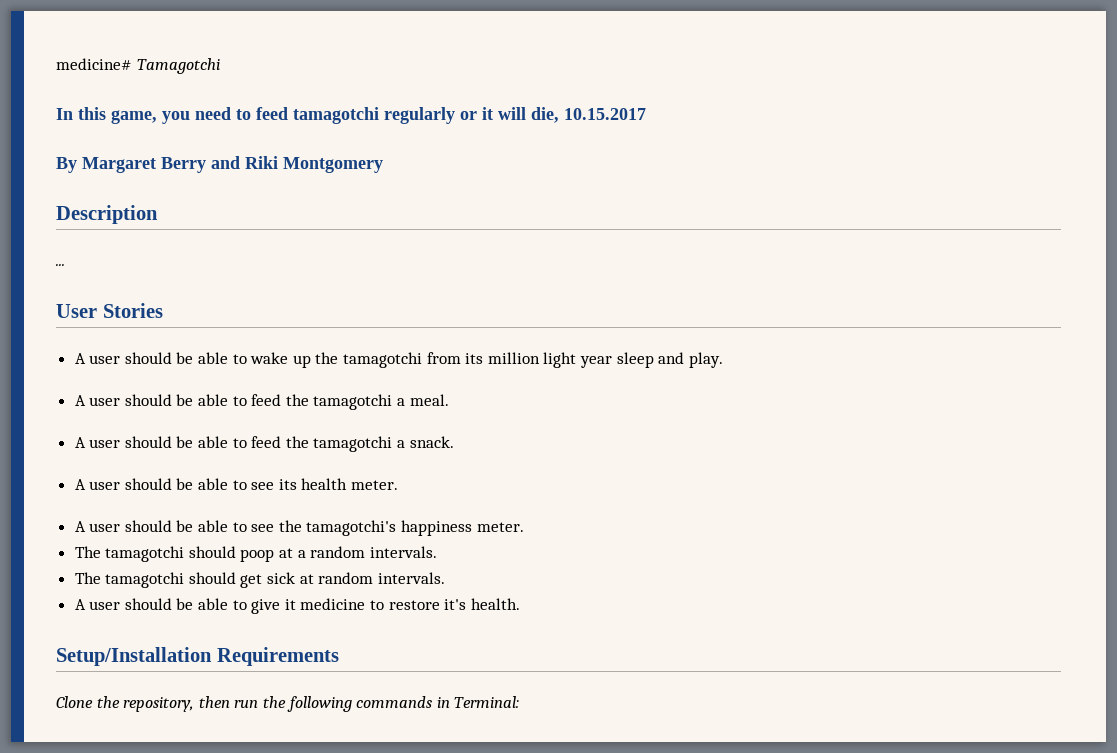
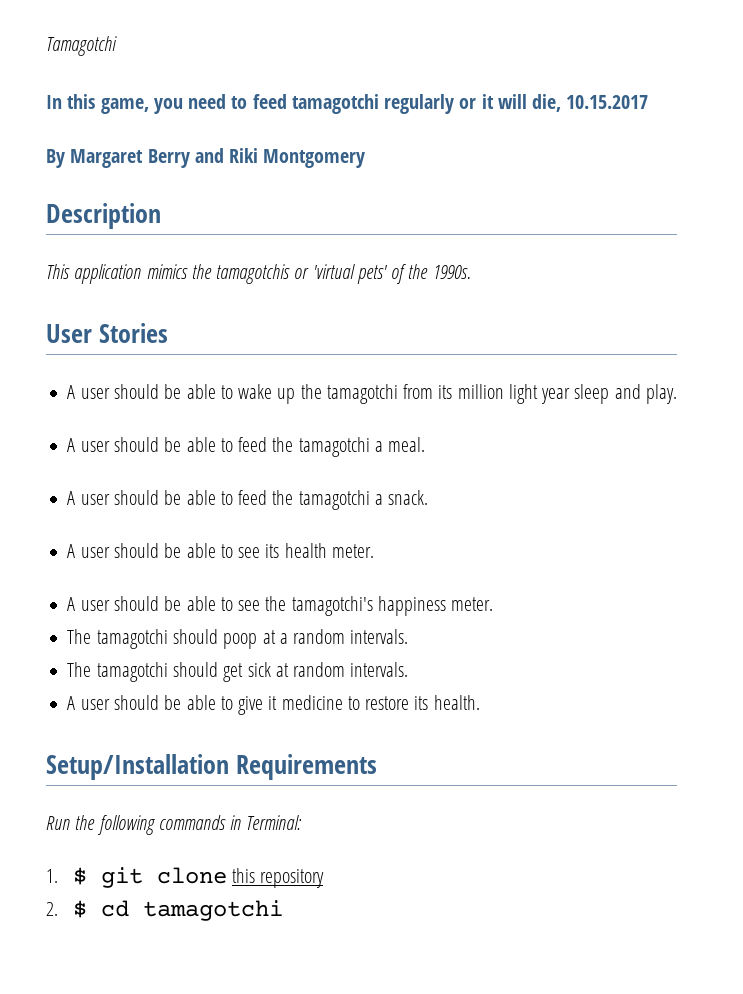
- medicine# Tamagotchi
+ Tamagotchi
- ...
+ This application mimics the tamagotchis or 'virtual pets' of the 1990s.
- A user should be able to give it medicine to restore it's health.
+ A user should be able to give it medicine to restore its health.
- Clone the repository, then run the following commands in Terminal:
+ Run the following commands in Terminal:
+ 1. $ git clone this repository
+ 2. $ cd tamagotchi

